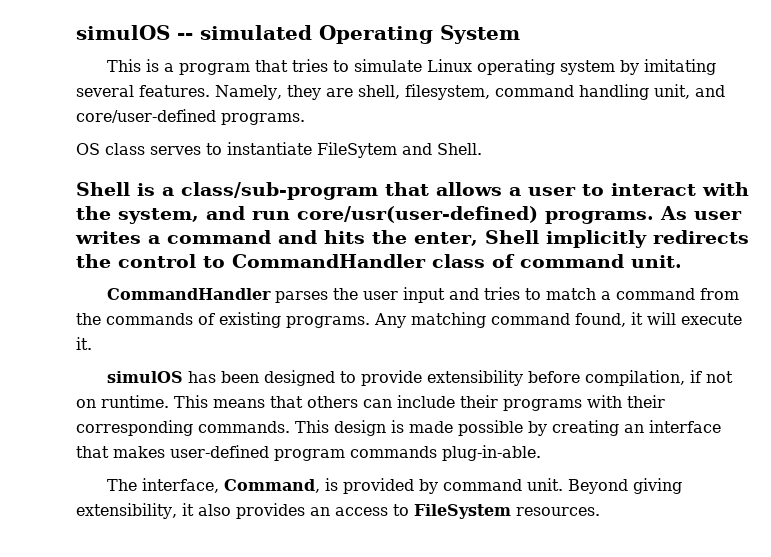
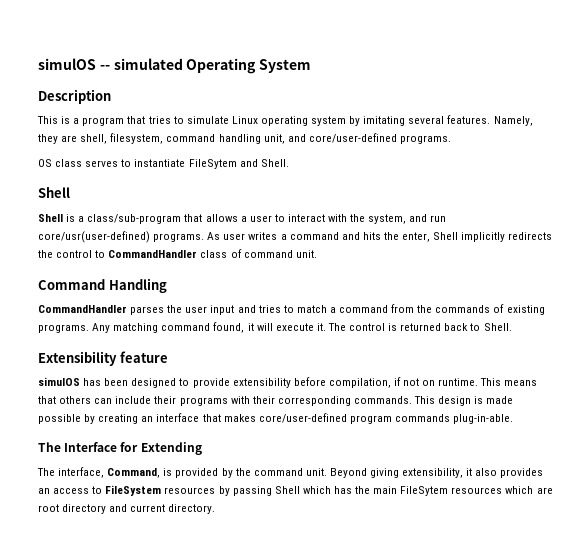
+ Description
  OS class serves to instantiate FileSytem and Shell.
+ Shell
+ Command Handling
+ The control is returned back to Shell.
+ Extensibility feature
- This design is made possible by creating an interface that makes user-defined program commands plug-in-able.
+ This design is made possible by creating an interface that makes core/user-defined program commands plug-in-able.
+ The Interface for Extending
- The interface, Command, is provided by command unit.
+ The interface, Command, is provided by the command unit.
- Beyond giving extensibility, it also provides an access to FileSystem resources.
+ Beyond giving extensibility, it also provides an access to FileSystem resources by passing Shell which has the main FileSytem resources which are root directory and current directory.

